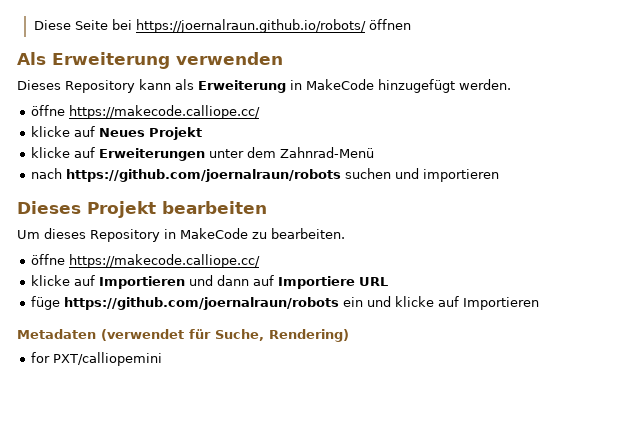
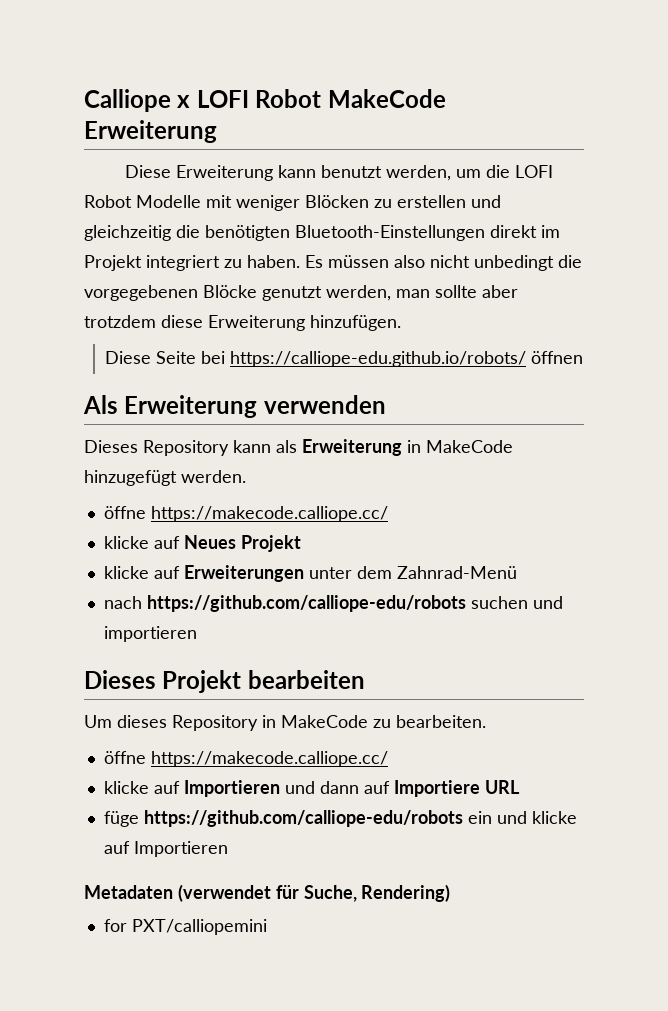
+ Calliope x LOFI Robot MakeCode Erweiterung
+ Diese Erweiterung kann benutzt werden, um die LOFI Robot Modelle mit weniger Blöcken zu erstellen und gleichzeitig die benötigten Bluetooth-Einstellungen direkt im Projekt integriert zu haben. Es müssen also nicht unbedingt die vorgegebenen Blöcke genutzt werden, man sollte aber trotzdem diese Erweiterung hinzufügen.
- Diese Seite bei https://joernalraun.github.io/robots/ öffnen
+ Diese Seite bei https://calliope-edu.github.io/robots/ öffnen
- nach https://github.com/joernalraun/robots suchen und importieren
+ nach https://github.com/calliope-edu/robots suchen und importieren
- füge https://github.com/joernalraun/robots ein und klicke auf Importieren
+ füge https://github.com/calliope-edu/robots ein und klicke auf Importieren

